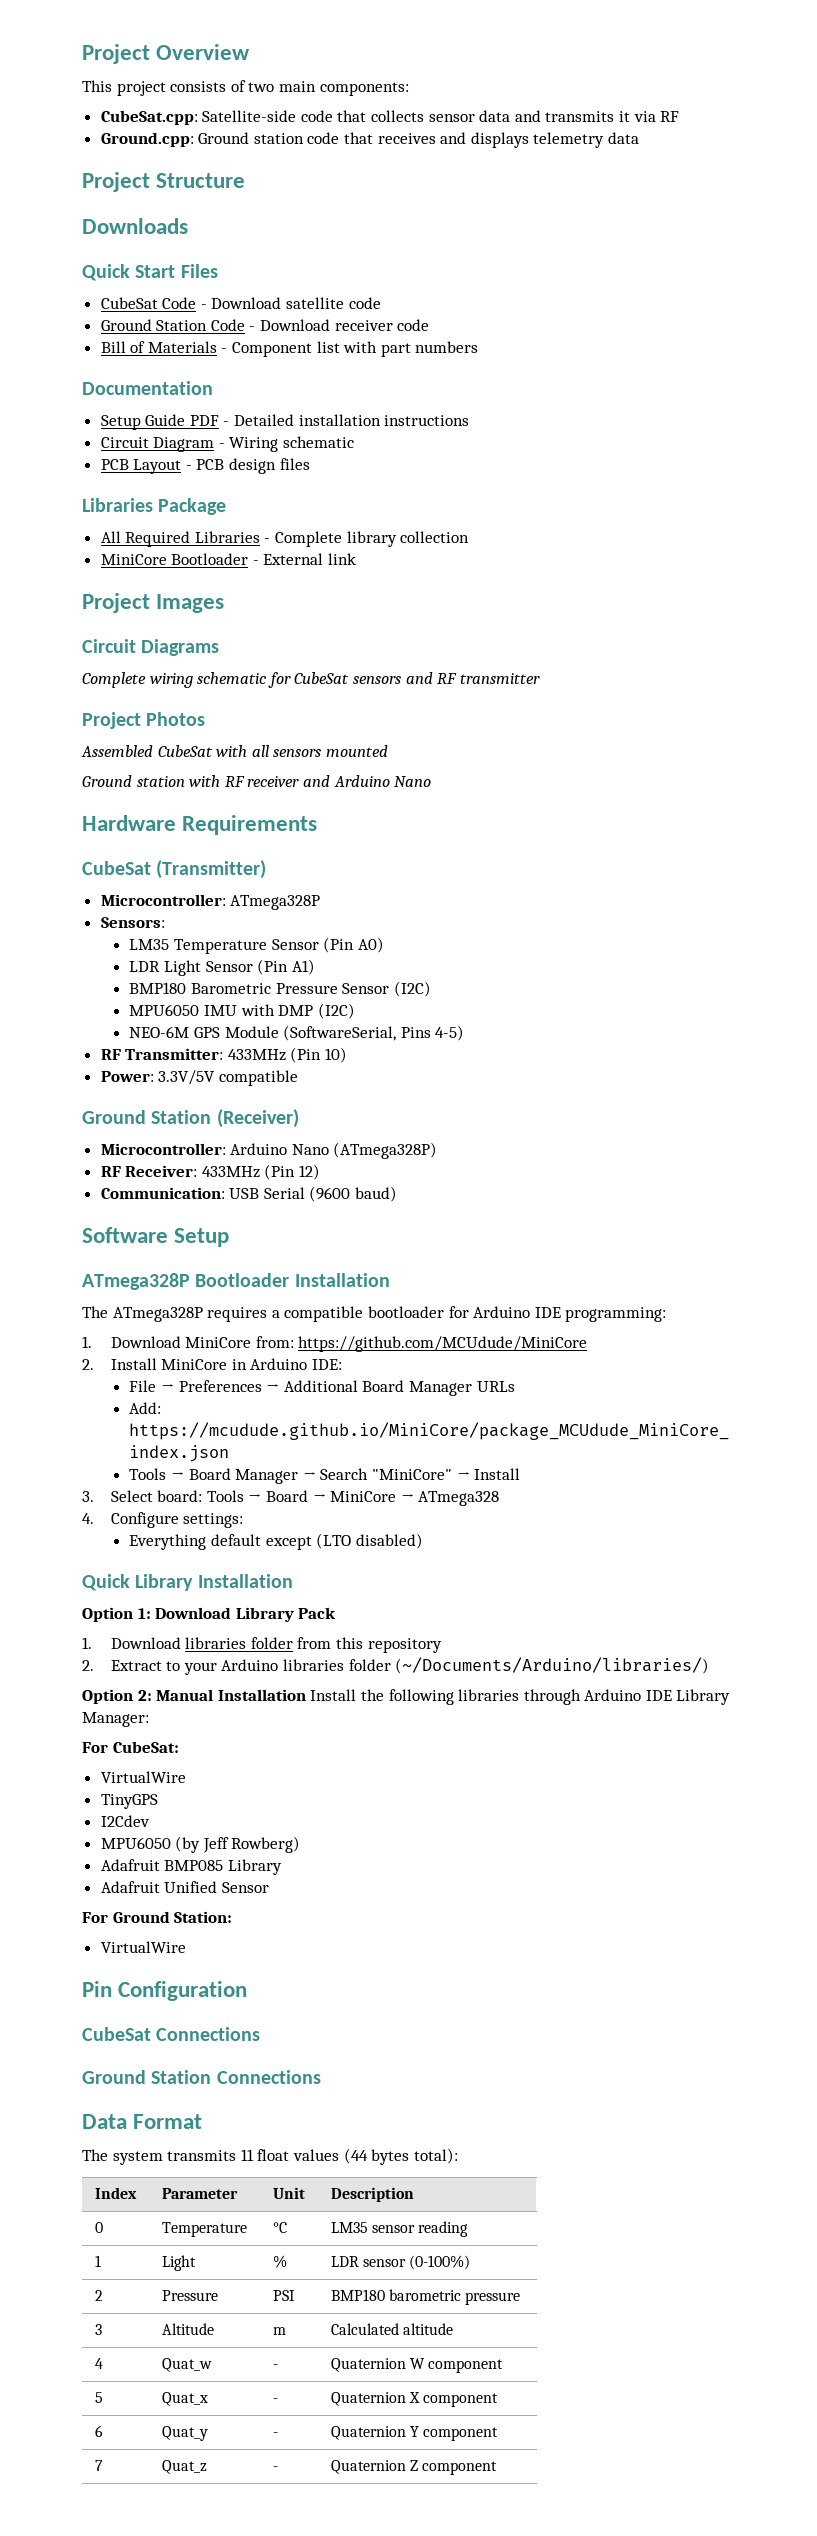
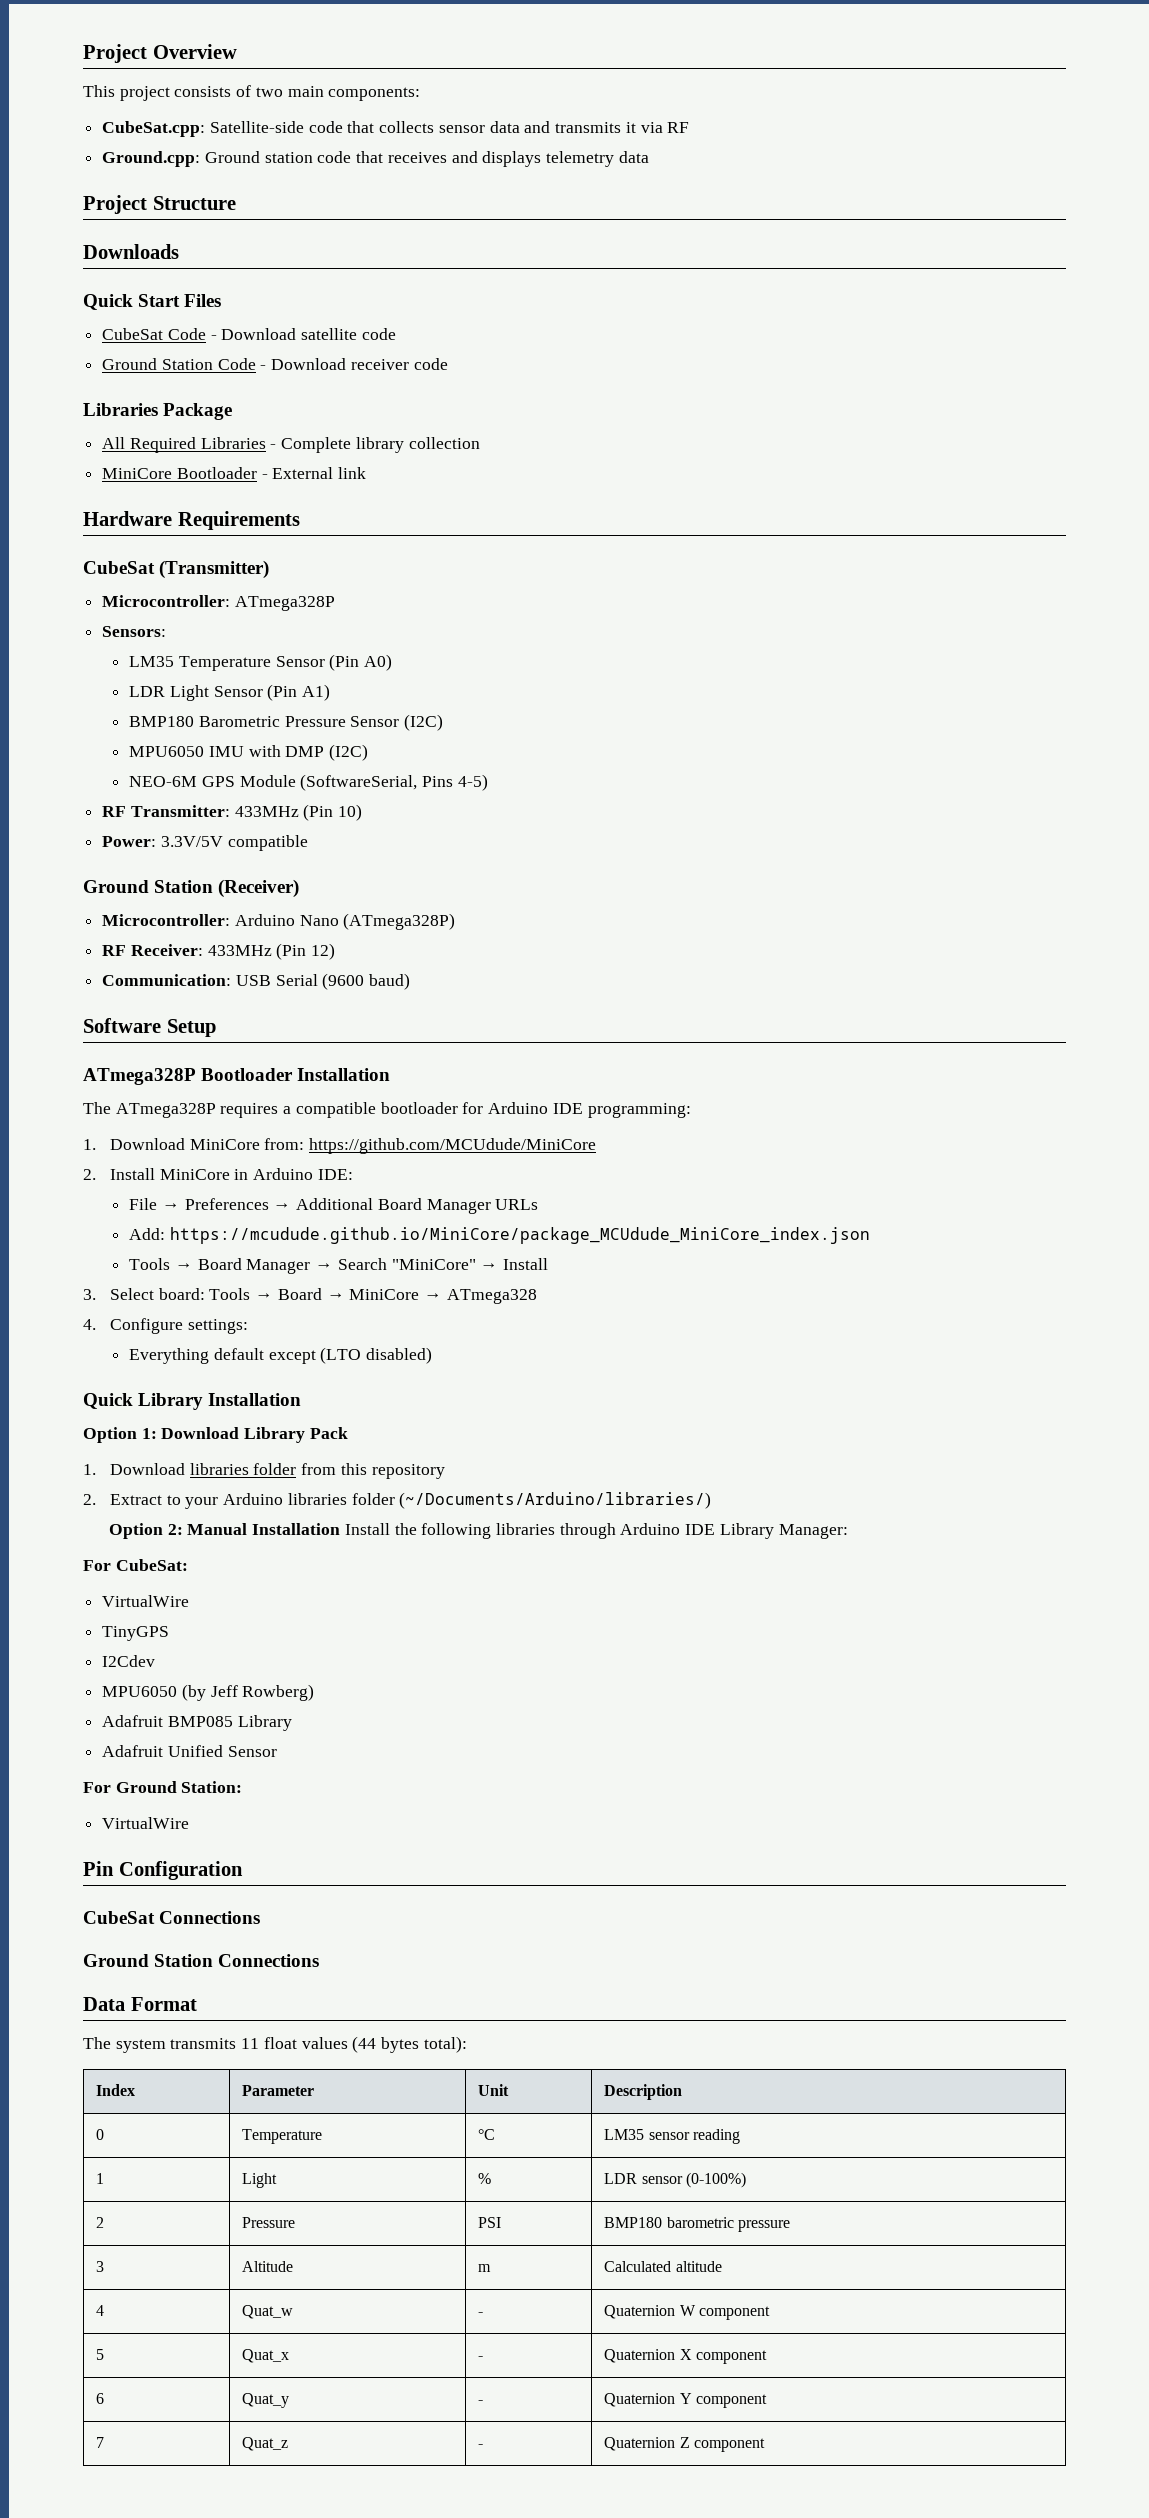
- Bill of Materials - Component list with part numbers
- Documentation
- Setup Guide PDF - Detailed installation instructions
- Circuit Diagram - Wiring schematic
- PCB Layout - PCB design files
- Project Images
- Circuit Diagrams
- Complete wiring schematic for CubeSat sensors and RF transmitter
- Project Photos
- Assembled CubeSat with all sensors mounted
- Ground station with RF receiver and Arduino Nano

